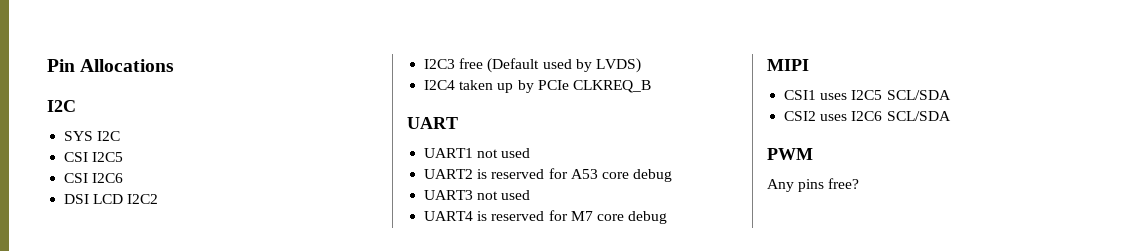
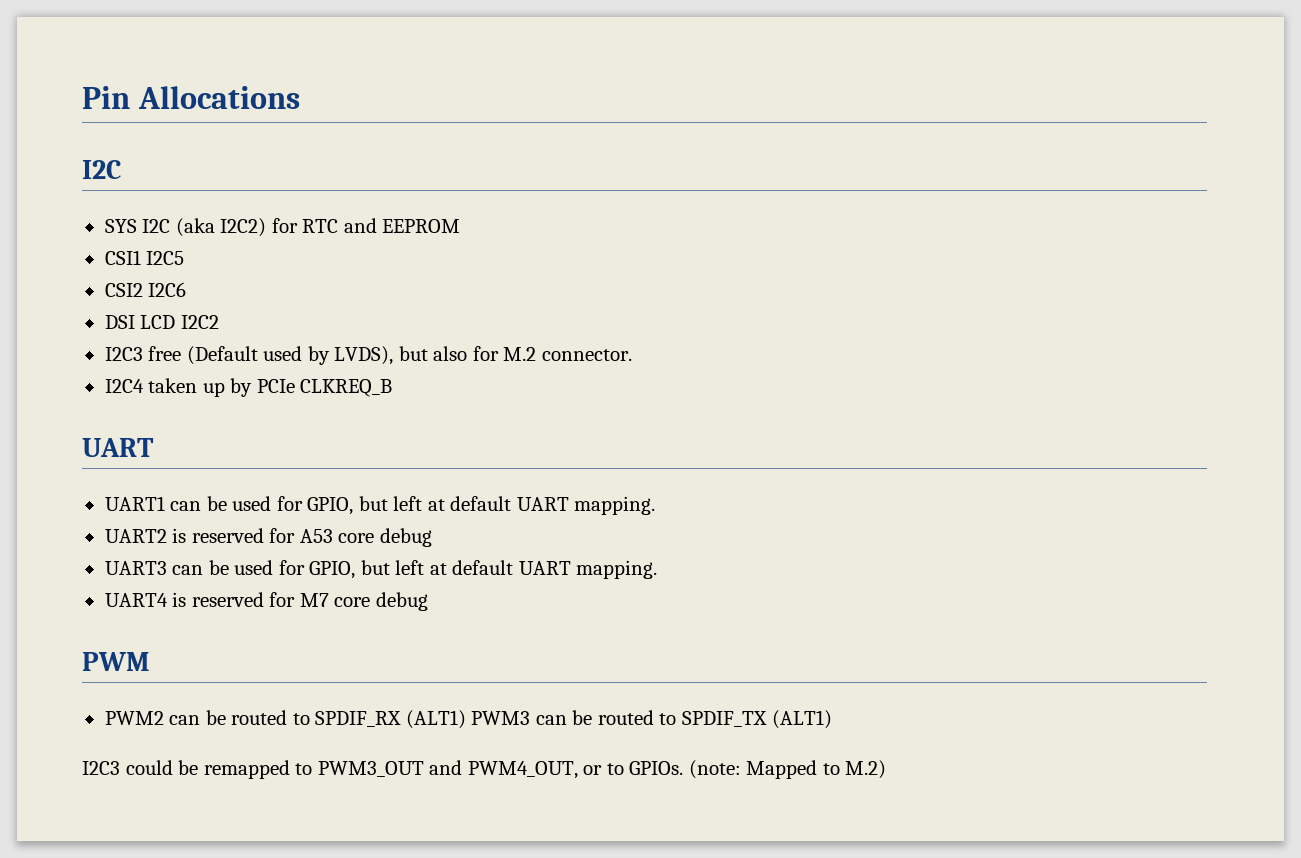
- SYS I2C
- CSI I2C5
+ SYS I2C (aka I2C2) for RTC and EEPROM
+ CSI1 I2C5
- CSI I2C6
+ CSI2 I2C6
- I2C3 free (Default used by LVDS)
+ I2C3 free (Default used by LVDS), but also for M.2 connector.
- UART1 not used
+ UART1 can be used for GPIO, but left at default UART mapping.
- UART3 not used
+ UART3 can be used for GPIO, but left at default UART mapping.
- MIPI
- CSI1 uses I2C5 SCL/SDA
- CSI2 uses I2C6 SCL/SDA
  PWM
- Any pins free?
+ PWM2 can be routed to SPDIF_RX (ALT1) PWM3 can be routed to SPDIF_TX (ALT1)
+ I2C3 could be remapped to PWM3_OUT and PWM4_OUT, or to GPIOs. (note: Mapped to M.2)

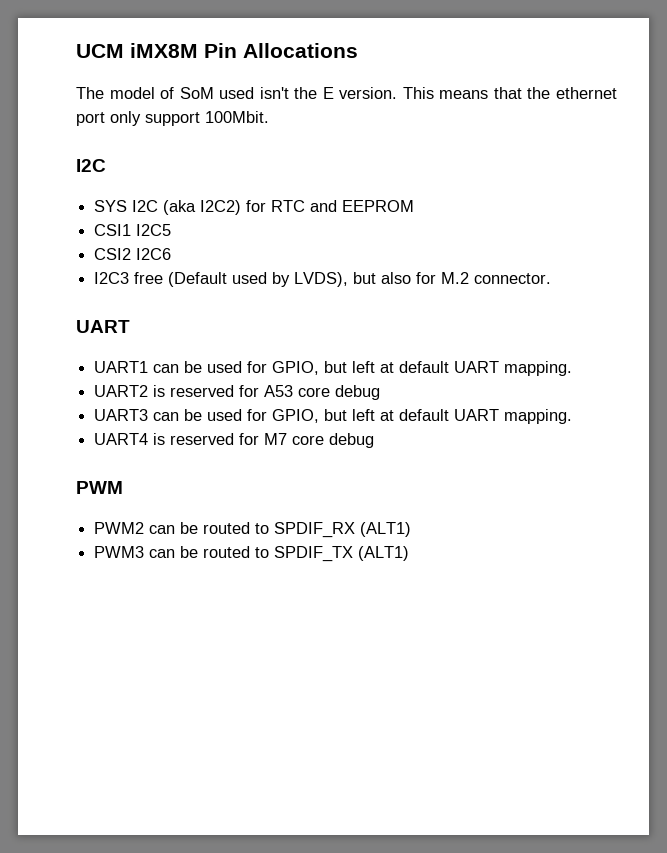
- Pin Allocations
+ UCM iMX8M Pin Allocations
+ The model of SoM used isn't the E version. This means that the ethernet port only support 100Mbit.
- DSI LCD I2C2
- I2C4 taken up by PCIe CLKREQ_B
- PWM2 can be routed to SPDIF_RX (ALT1) PWM3 can be routed to SPDIF_TX (ALT1)
+ PWM2 can be routed to SPDIF_RX (ALT1)
+ PWM3 can be routed to SPDIF_TX (ALT1)
- I2C3 could be remapped to PWM3_OUT and PWM4_OUT, or to GPIOs. (note: Mapped to M.2)

